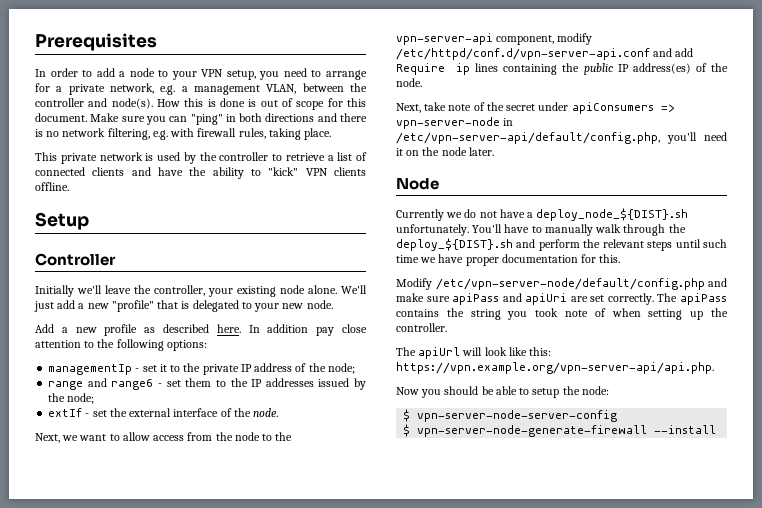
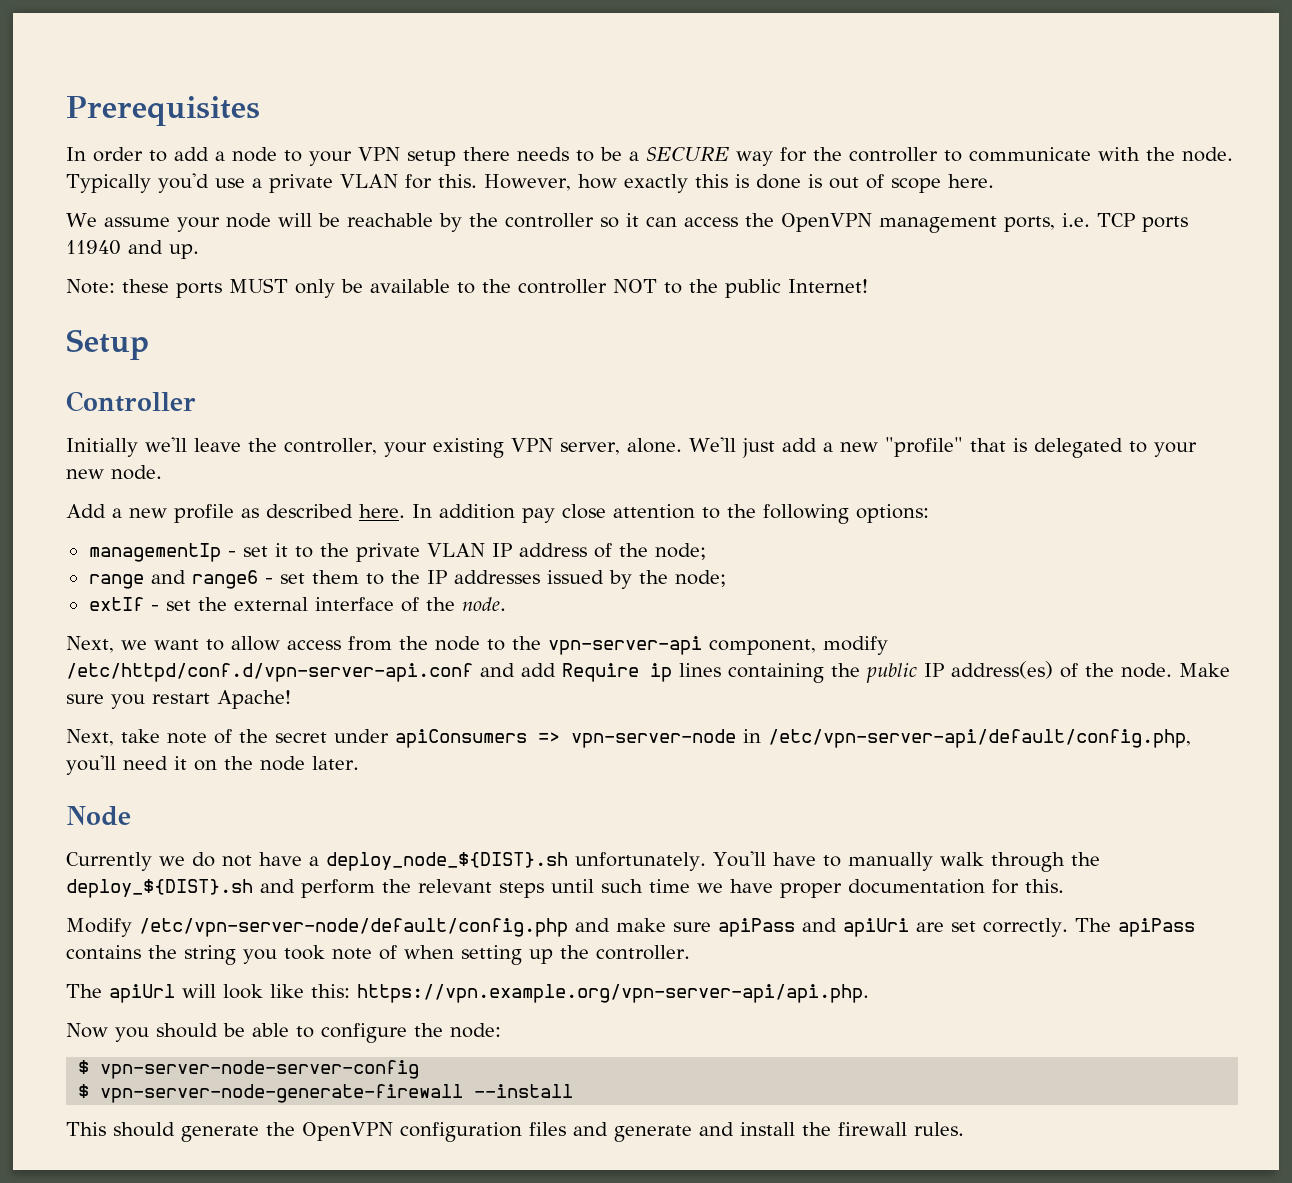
- In order to add a node to your VPN setup, you need to arrange for a private network, e.g. a management VLAN, between the controller and node(s). How this is done is out of scope for this document. Make sure you can "ping" in both directions and there is no network filtering, e.g. with firewall rules, taking place.
- This private network is used by the controller to retrieve a list of connected clients and have the ability to "kick" VPN clients offline.
+ In order to add a node to your VPN setup there needs to be a SECURE way for the controller to communicate with the node. Typically you'd use a private VLAN for this. However, how exactly this is done is out of scope here.
+ We assume your node will be reachable by the controller so it can access the OpenVPN management ports, i.e. TCP ports 11940 and up.
+ Note: these ports MUST only be available to the controller NOT to the public Internet!
- Initially we'll leave the controller, your existing node alone.
+ Initially we'll leave the controller, your existing VPN server, alone.
- managementIp - set it to the private IP address of the node;
+ managementIp - set it to the private VLAN IP address of the node;
+ Make sure you restart Apache!
- Now you should be able to setup the node:
+ Now you should be able to configure the node:
+ This should generate the OpenVPN configuration files and generate and install the firewall rules.

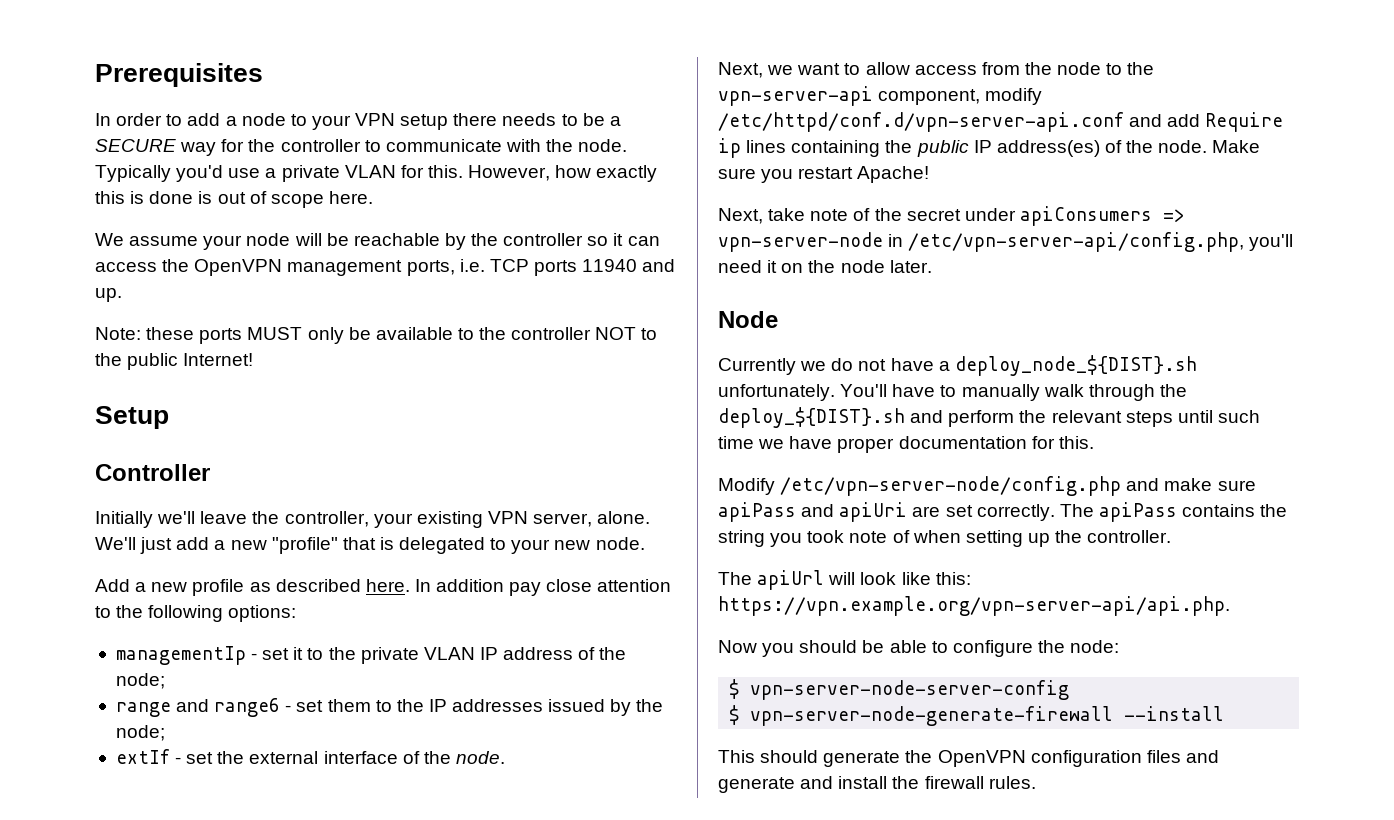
- Next, take note of the secret under apiConsumers => vpn-server-node in /etc/vpn-server-api/default/config.php, you'll need it on the node later.
+ Next, take note of the secret under apiConsumers => vpn-server-node in /etc/vpn-server-api/config.php, you'll need it on the node later.
- Modify /etc/vpn-server-node/default/config.php and make sure apiPass and apiUri are set correctly.
+ Modify /etc/vpn-server-node/config.php and make sure apiPass and apiUri are set correctly.

